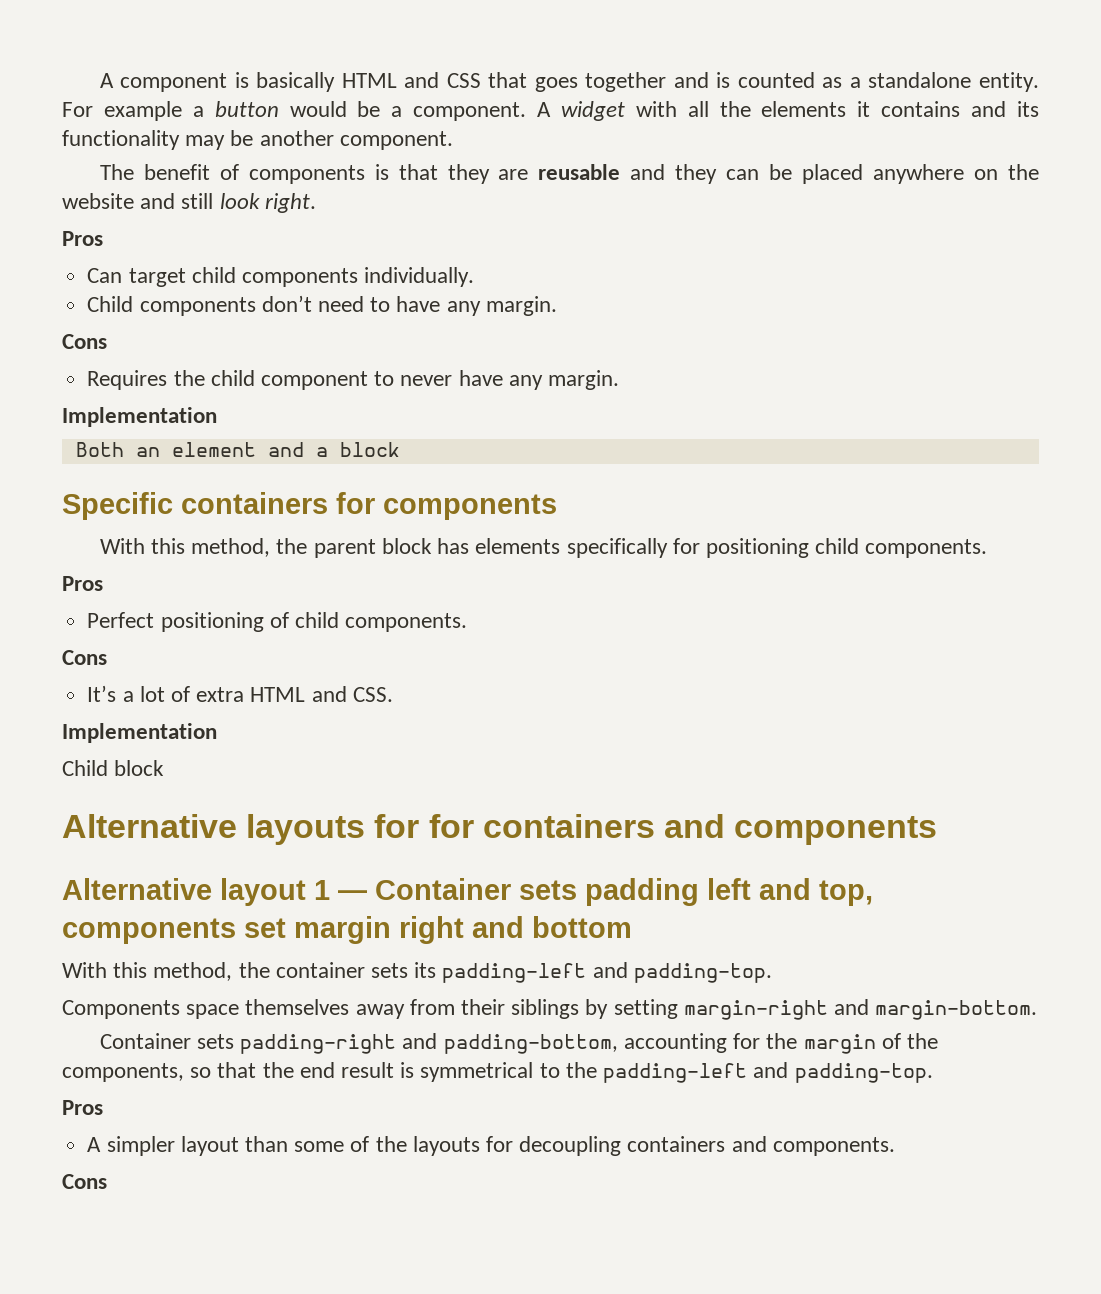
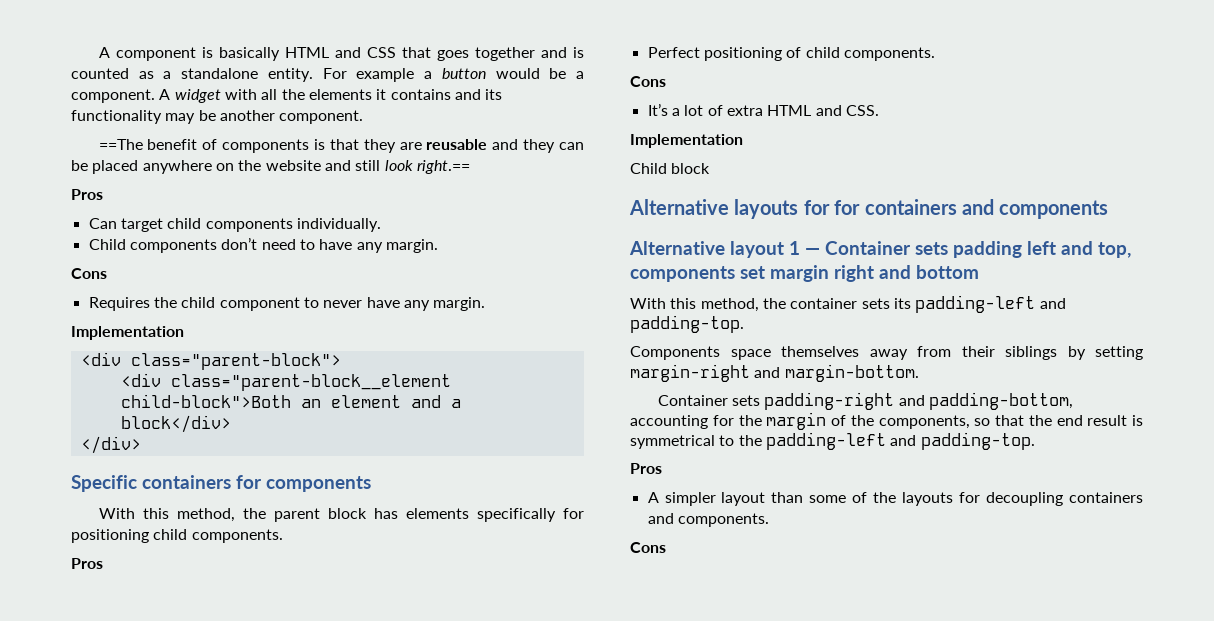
- The benefit of components is that they are reusable and they can be placed anywhere on the website and still look right.
+ ==The benefit of components is that they are reusable and they can be placed anywhere on the website and still look right.==
- Both an element and a block
+ <div class="parent-block">
+ <div class="parent-block__element child-block">Both an element and a block</div>
+ </div>

